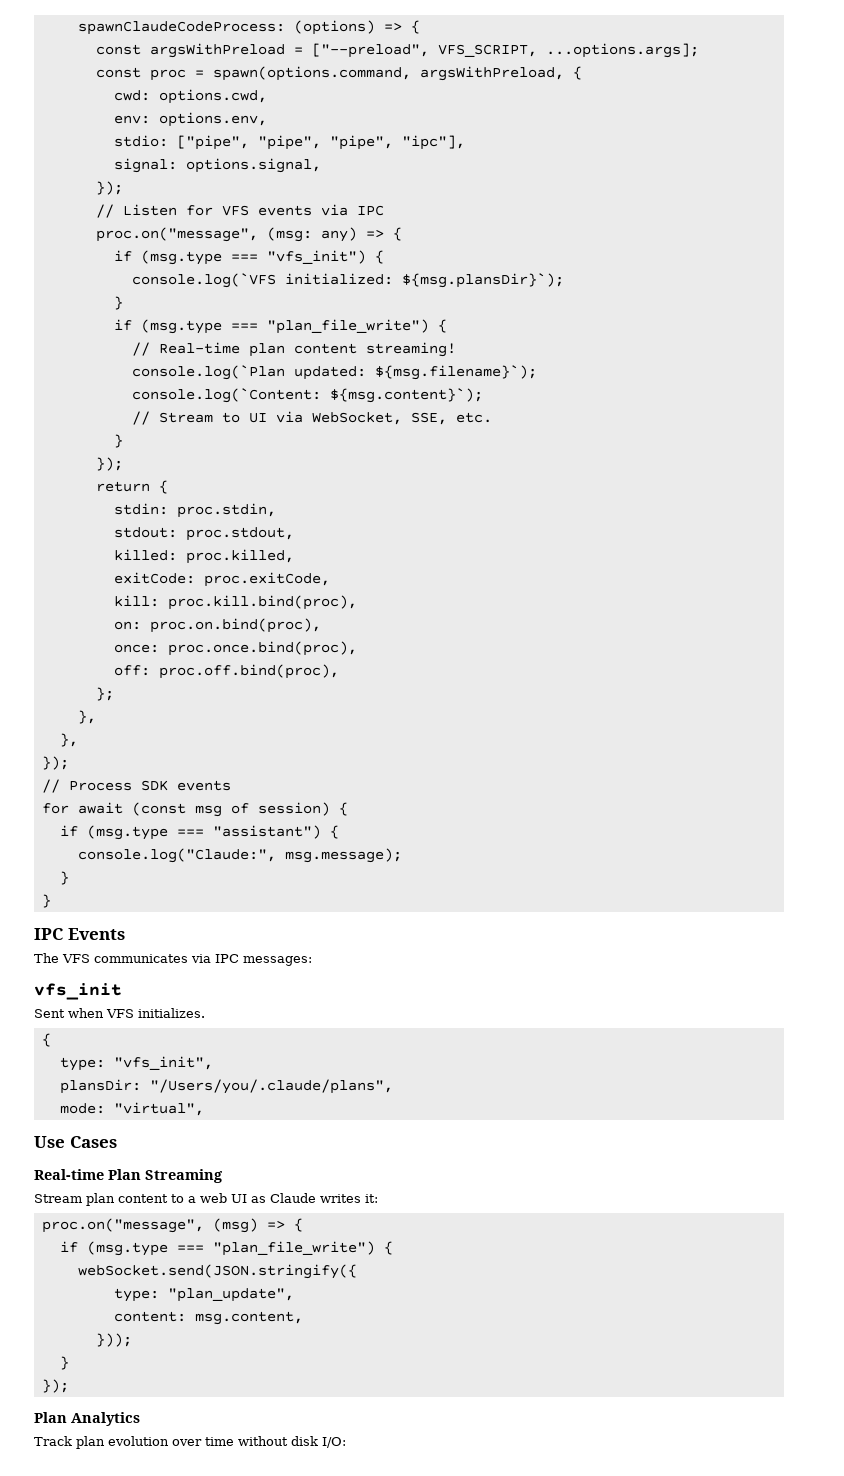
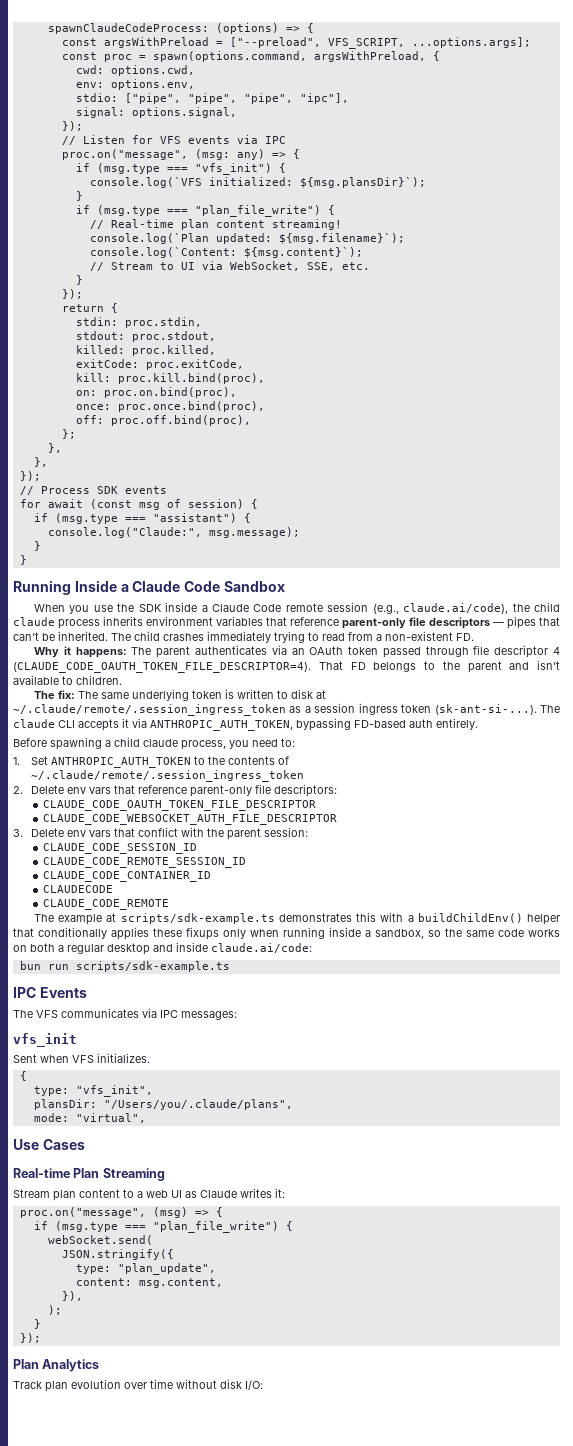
+ Running Inside a Claude Code Sandbox
+ When you use the SDK inside a Claude Code remote session (e.g., claude.ai/code), the child claude process inherits environment variables that reference parent-only file descriptors — pipes that can't be inherited. The child crashes immediately trying to read from a non-existent FD.
+ Why it happens: The parent authenticates via an OAuth token passed through file descriptor 4 (CLAUDE_CODE_OAUTH_TOKEN_FILE_DESCRIPTOR=4). That FD belongs to the parent and isn't available to children.
+ The fix: The same underlying token is written to disk at ~/.claude/remote/.session_ingress_token as a session ingress token (sk-ant-si-...). The claude CLI accepts it via ANTHROPIC_AUTH_TOKEN, bypassing FD-based auth entirely.
+ Before spawning a child claude process, you need to:
+ 1. Set ANTHROPIC_AUTH_TOKEN to the contents of ~/.claude/remote/.session_ingress_token
+ 2. Delete env vars that reference parent-only file descriptors:
+ CLAUDE_CODE_OAUTH_TOKEN_FILE_DESCRIPTOR
+ CLAUDE_CODE_WEBSOCKET_AUTH_FILE_DESCRIPTOR
+ 3. Delete env vars that conflict with the parent session:
+ CLAUDE_CODE_SESSION_ID
+ CLAUDE_CODE_REMOTE_SESSION_ID
+ CLAUDE_CODE_CONTAINER_ID
+ CLAUDECODE
+ CLAUDE_CODE_REMOTE
+ The example at scripts/sdk-example.ts demonstrates this with a buildChildEnv() helper that conditionally applies these fixups only when running inside a sandbox, so the same code works on both a regular desktop and inside claude.ai/code:
+ bun run scripts/sdk-example.ts
- webSocket.send(JSON.stringify({
+ webSocket.send(
+ JSON.stringify({
- }));
+ }),
+ );

